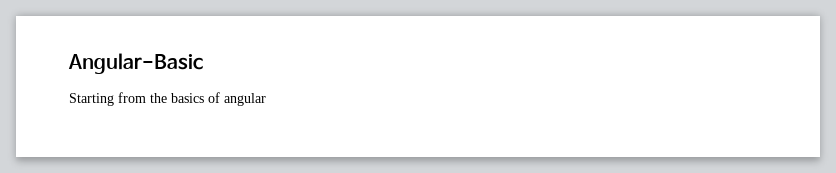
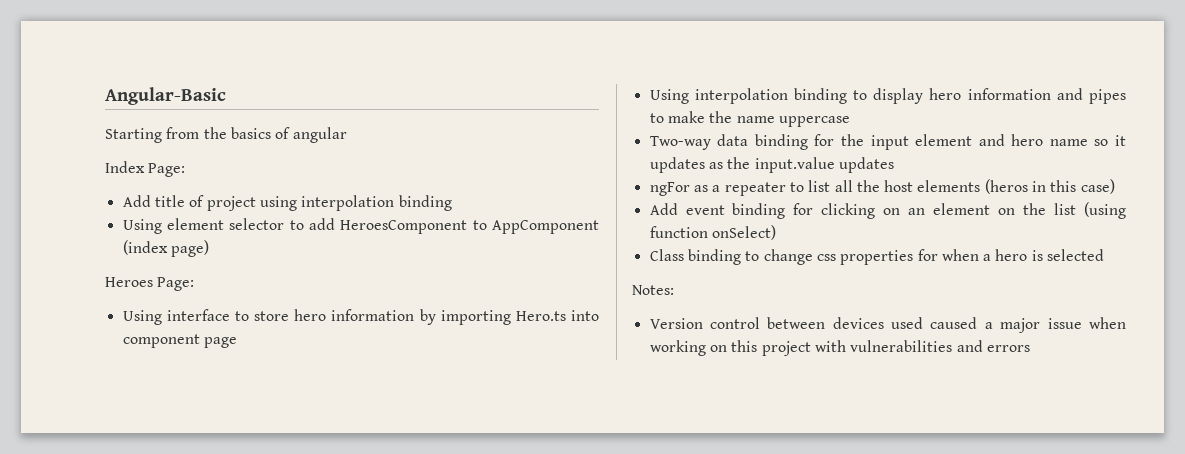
+ Index Page:
+ Add title of project using interpolation binding
+ Using element selector to add HeroesComponent to AppComponent (index page)
+ Heroes Page:
+ Using interface to store hero information by importing Hero.ts into component page
+ Using interpolation binding to display hero information and pipes to make the name uppercase
+ Two-way data binding for the input element and hero name so it updates as the input.value updates
+ ngFor as a repeater to list all the host elements (heros in this case)
+ Add event binding for clicking on an element on the list (using function onSelect)
+ Class binding to change css properties for when a hero is selected
+ Notes:
+ Version control between devices used caused a major issue when working on this project with vulnerabilities and errors

